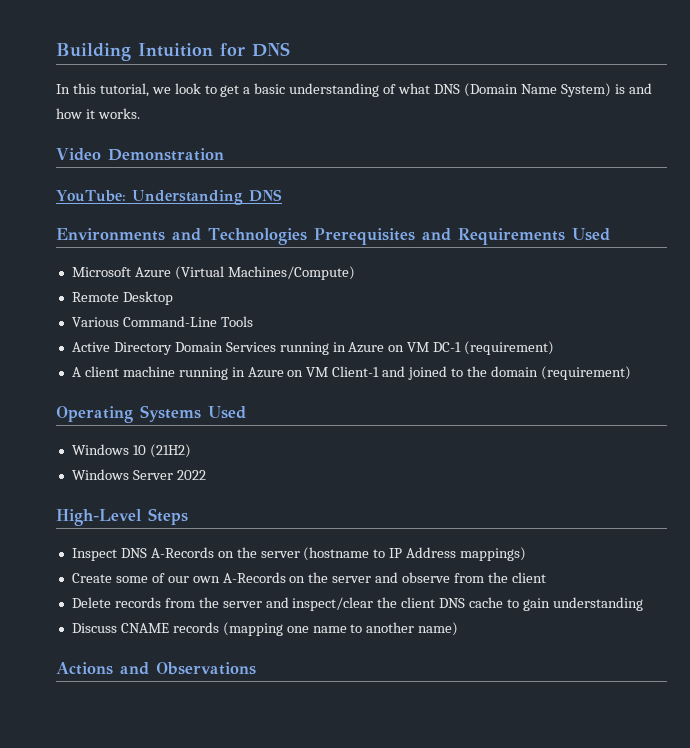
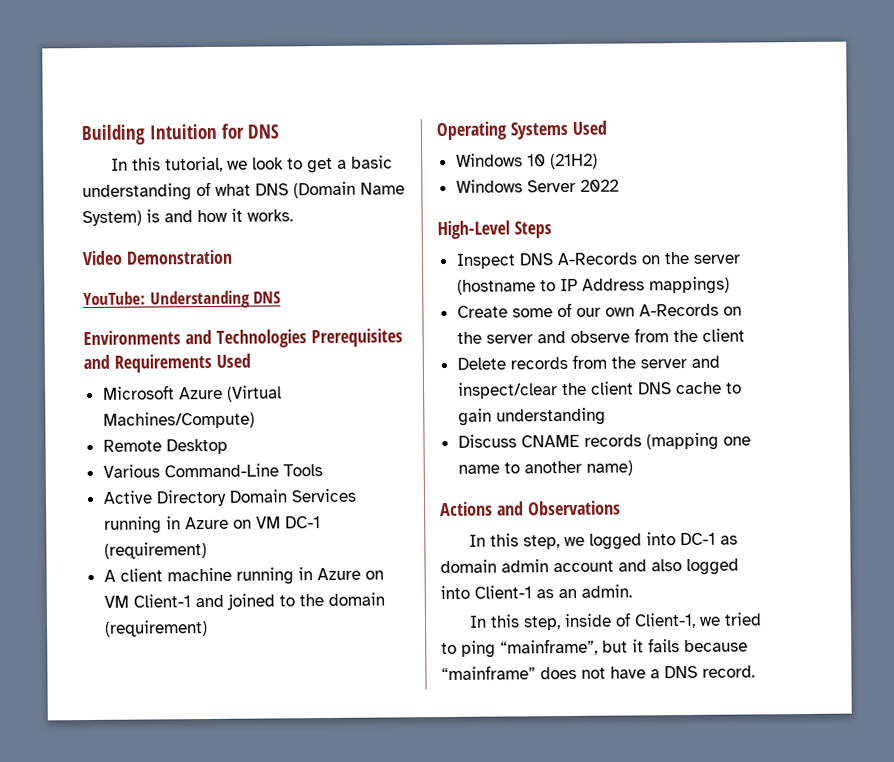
+ In this step, we logged into DC-1 as domain admin account and also logged into Client-1 as an admin.
+ In this step, inside of Client-1, we tried to ping “mainframe”, but it fails because “mainframe” does not have a DNS record.

